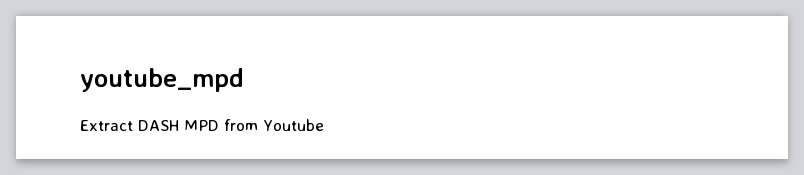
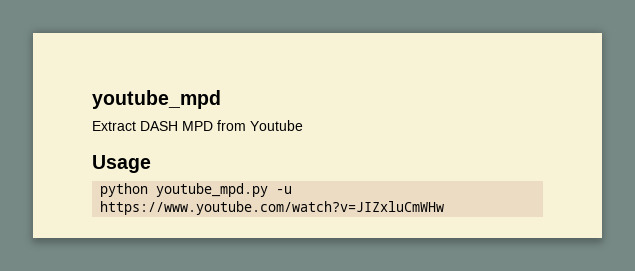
+ Usage
+ python youtube_mpd.py -u https://www.youtube.com/watch?v=JIZxluCmWHw

